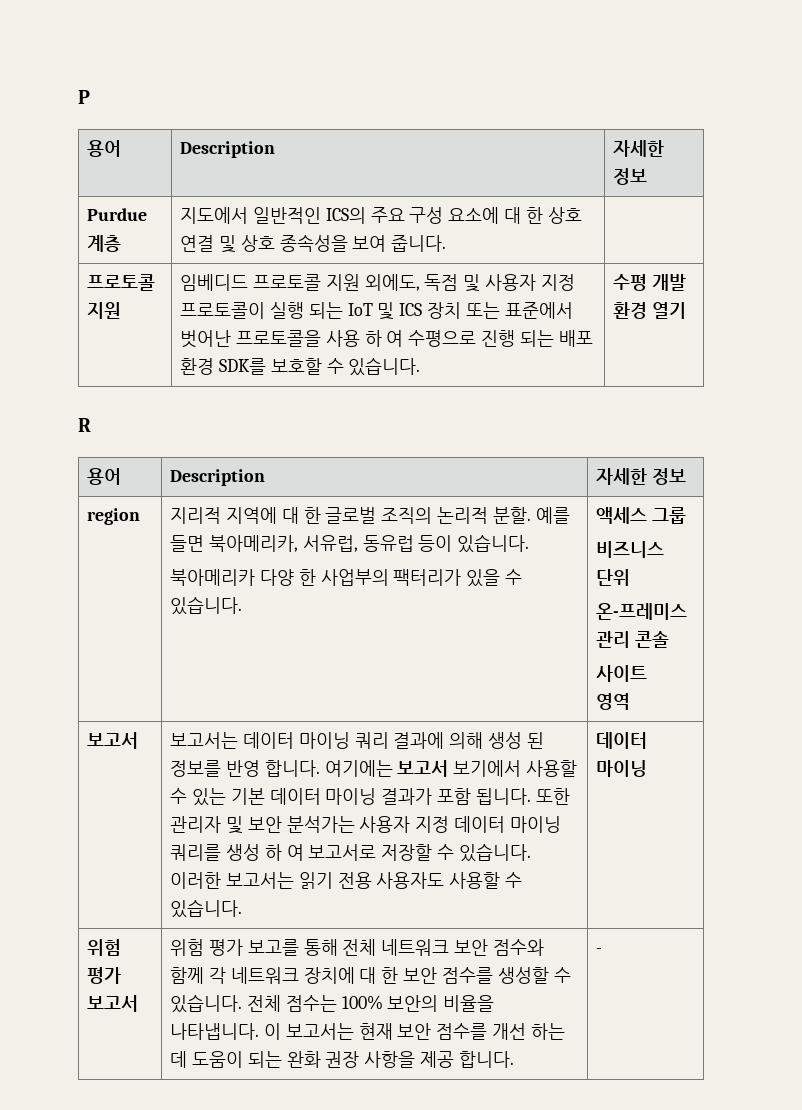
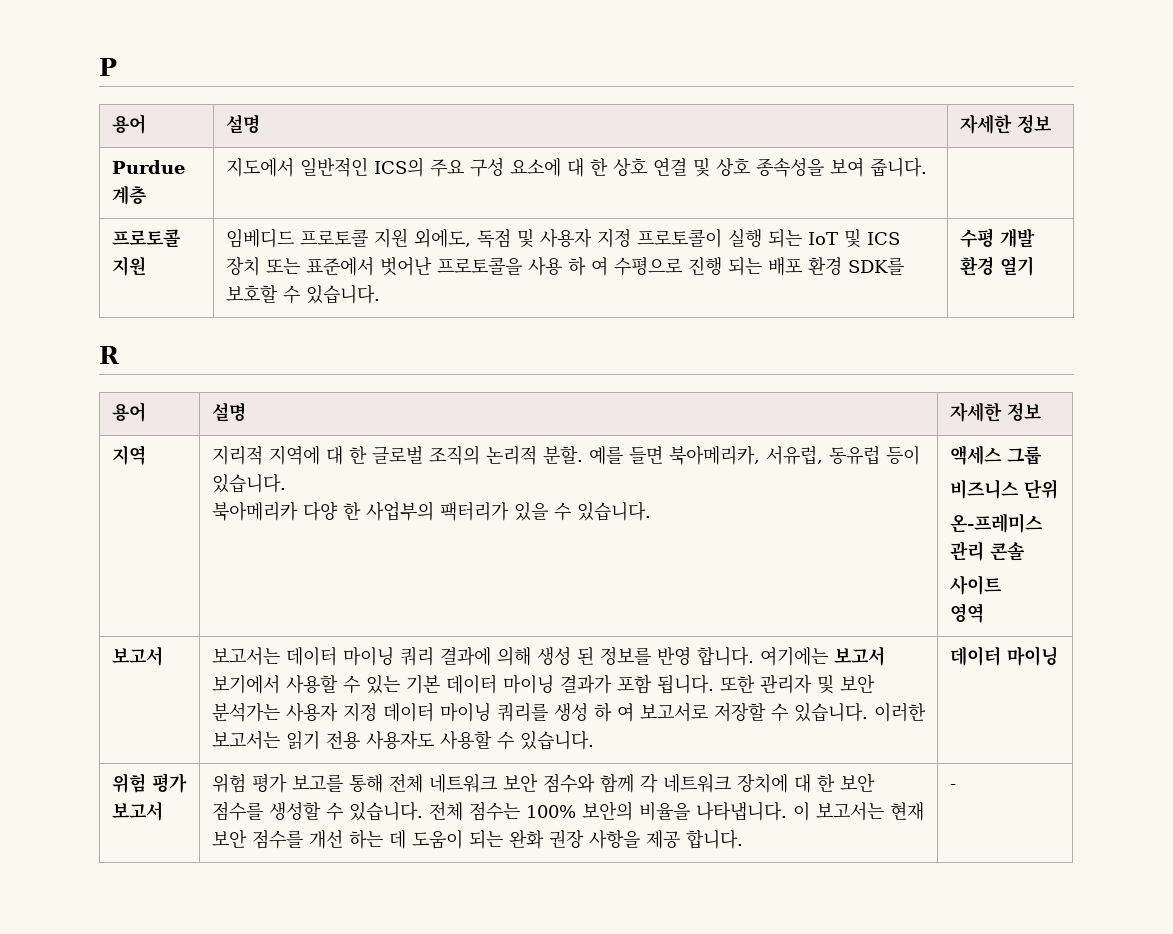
  P
- 용어 | Description | 자세한 정보
+ 용어 | 설명 | 자세한 정보
  R
- 용어 | Description | 자세한 정보
- region | 지리적 지역에 대 한 글로벌 조직의 논리적 분할. 예를 들면 북아메리카, 서유럽, 동유럽 등이 있습니다.
+ 용어 | 설명 | 자세한 정보
+ 지역 | 지리적 지역에 대 한 글로벌 조직의 논리적 분할. 예를 들면 북아메리카, 서유럽, 동유럽 등이 있습니다.

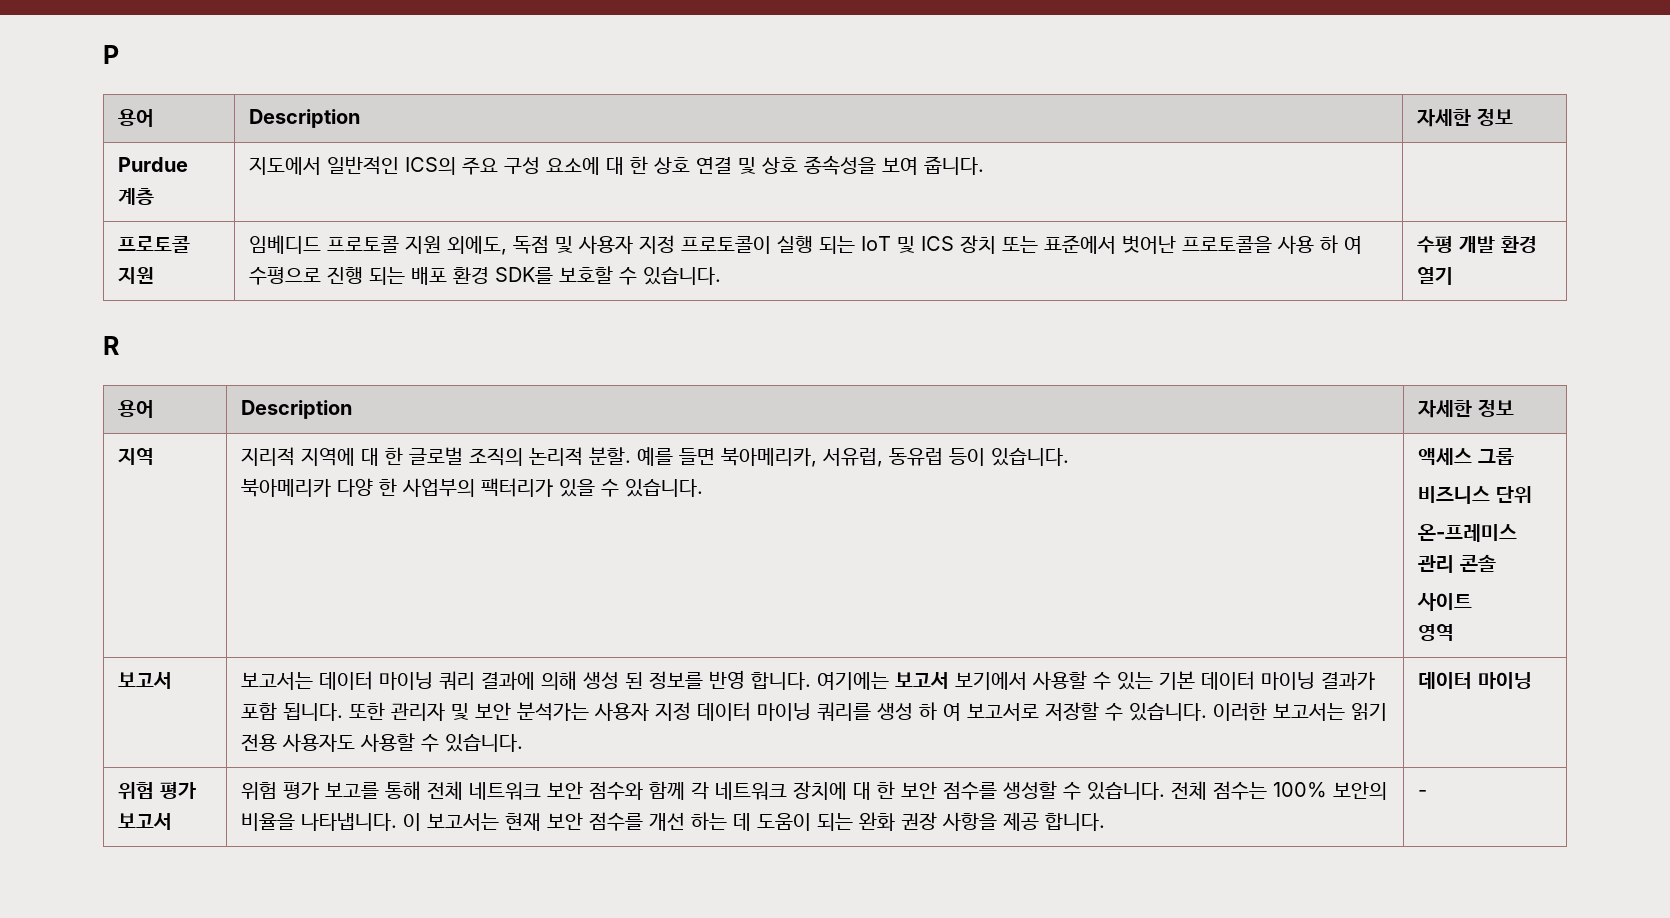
  P
- 용어 | 설명 | 자세한 정보
+ 용어 | Description | 자세한 정보
  R
- 용어 | 설명 | 자세한 정보
+ 용어 | Description | 자세한 정보

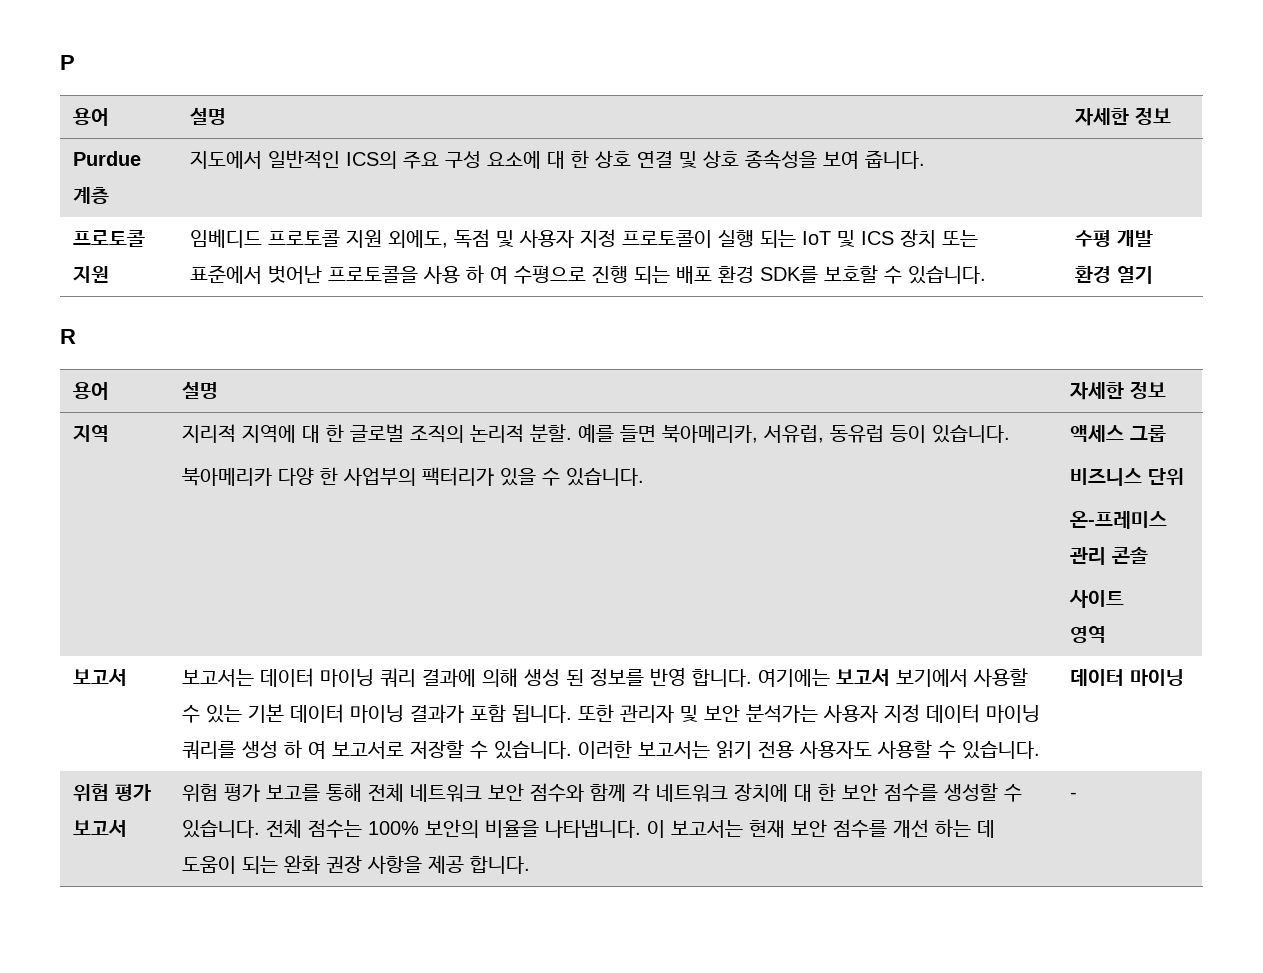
  P
- 용어 | Description | 자세한 정보
+ 용어 | 설명 | 자세한 정보
  R
- 용어 | Description | 자세한 정보
+ 용어 | 설명 | 자세한 정보

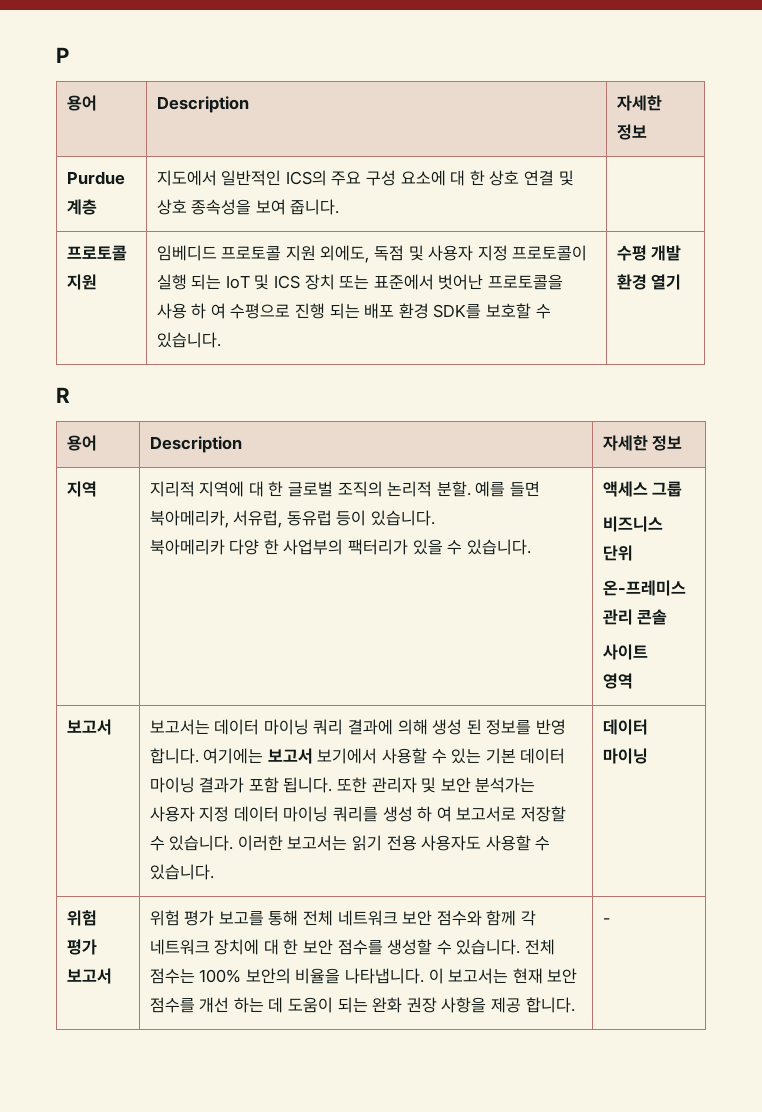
  P
- 용어 | 설명 | 자세한 정보
+ 용어 | Description | 자세한 정보
  R
- 용어 | 설명 | 자세한 정보
+ 용어 | Description | 자세한 정보

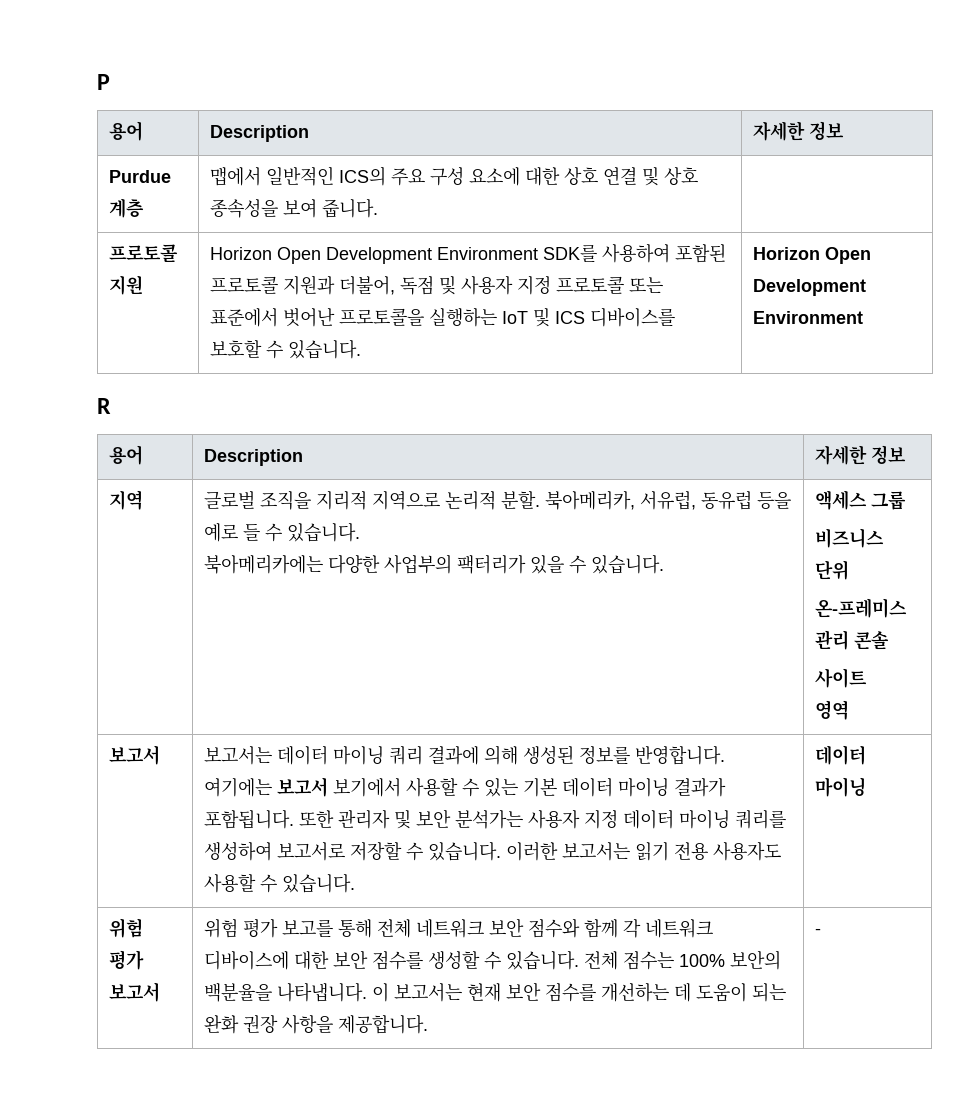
- Purdue 계층 | 지도에서 일반적인 ICS의 주요 구성 요소에 대 한 상호 연결 및 상호 종속성을 보여 줍니다. |
+ Purdue 계층 | 맵에서 일반적인 ICS의 주요 구성 요소에 대한 상호 연결 및 상호 종속성을 보여 줍니다. |
- 프로토콜 지원 | 임베디드 프로토콜 지원 외에도, 독점 및 사용자 지정 프로토콜이 실행 되는 IoT 및 ICS 장치 또는 표준에서 벗어난 프로토콜을 사용 하 여 수평으로 진행 되는 배포 환경 SDK를 보호할 수 있습니다. | 수평 개발 환경 열기
+ 프로토콜 지원 | Horizon Open Development Environment SDK를 사용하여 포함된 프로토콜 지원과 더불어, 독점 및 사용자 지정 프로토콜 또는 표준에서 벗어난 프로토콜을 실행하는 IoT 및 ICS 디바이스를 보호할 수 있습니다. | Horizon Open Development Environment
- 지역 | 지리적 지역에 대 한 글로벌 조직의 논리적 분할. 예를 들면 북아메리카, 서유럽, 동유럽 등이 있습니다.
- 북아메리카 다양 한 사업부의 팩터리가 있을 수 있습니다. | 액세스 그룹
+ 지역 | 글로벌 조직을 지리적 지역으로 논리적 분할. 북아메리카, 서유럽, 동유럽 등을 예로 들 수 있습니다.
+ 북아메리카에는 다양한 사업부의 팩터리가 있을 수 있습니다. | 액세스 그룹
- 보고서는 데이터 마이닝 쿼리 결과에 의해 생성 된 정보를 반영 합니다.
+ 보고서는 데이터 마이닝 쿼리 결과에 의해 생성된 정보를 반영합니다.
- 여기에는 보고서 보기에서 사용할 수 있는 기본 데이터 마이닝 결과가 포함 됩니다.
+ 여기에는 보고서 보기에서 사용할 수 있는 기본 데이터 마이닝 결과가 포함됩니다.
- 또한 관리자 및 보안 분석가는 사용자 지정 데이터 마이닝 쿼리를 생성 하 여 보고서로 저장할 수 있습니다.
+ 또한 관리자 및 보안 분석가는 사용자 지정 데이터 마이닝 쿼리를 생성하여 보고서로 저장할 수 있습니다.
- 위험 평가 보고를 통해 전체 네트워크 보안 점수와 함께 각 네트워크 장치에 대 한 보안 점수를 생성할 수 있습니다.
+ 위험 평가 보고를 통해 전체 네트워크 보안 점수와 함께 각 네트워크 디바이스에 대한 보안 점수를 생성할 수 있습니다.
- 전체 점수는 100% 보안의 비율을 나타냅니다.
+ 전체 점수는 100% 보안의 백분율을 나타냅니다.
- 이 보고서는 현재 보안 점수를 개선 하는 데 도움이 되는 완화 권장 사항을 제공 합니다.
+ 이 보고서는 현재 보안 점수를 개선하는 데 도움이 되는 완화 권장 사항을 제공합니다.

